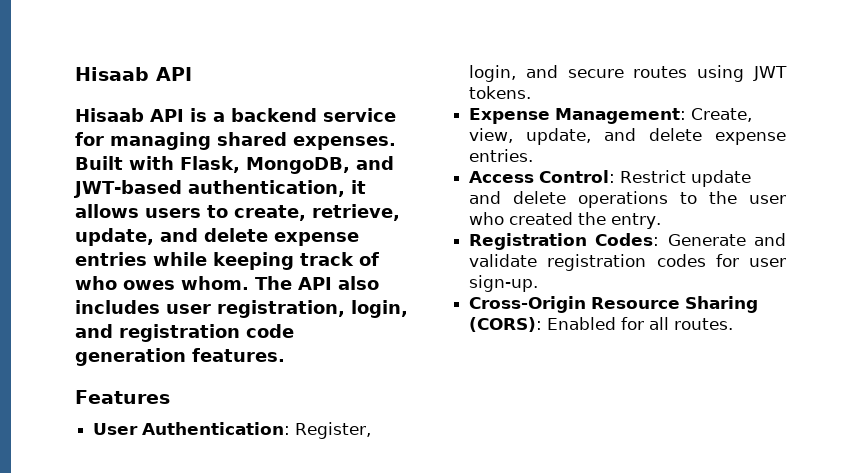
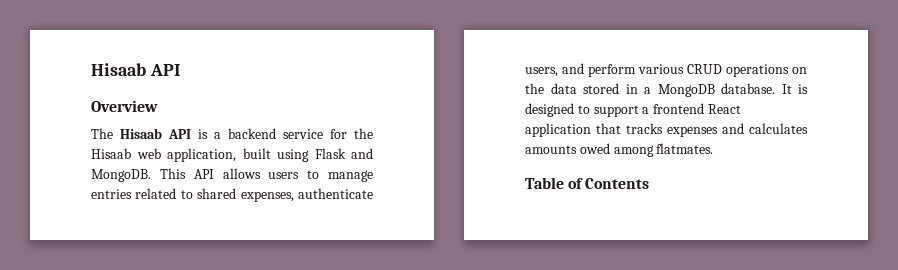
- Hisaab API is a backend service for managing shared expenses. Built with Flask, MongoDB, and JWT-based authentication, it allows users to create, retrieve, update, and delete expense entries while keeping track of who owes whom. The API also includes user registration, login, and registration code generation features.
- Features
- User Authentication: Register, login, and secure routes using JWT tokens.
- Expense Management: Create, view, update, and delete expense entries.
- Access Control: Restrict update and delete operations to the user who created the entry.
- Registration Codes: Generate and validate registration codes for user sign-up.
- Cross-Origin Resource Sharing (CORS): Enabled for all routes.
+ Overview
+ The Hisaab API is a backend service for the Hisaab web application, built using Flask and MongoDB. This API allows users to manage entries related to shared expenses, authenticate users, and perform various CRUD operations on the data stored in a MongoDB database. It is designed to support a frontend React application that tracks expenses and calculates amounts owed among flatmates.
+ Table of Contents

